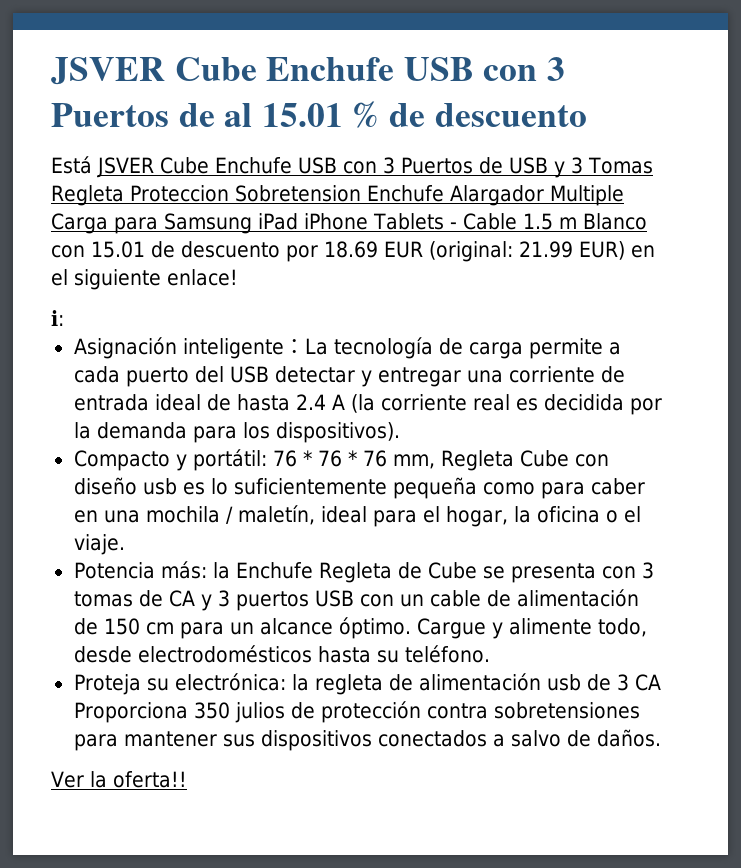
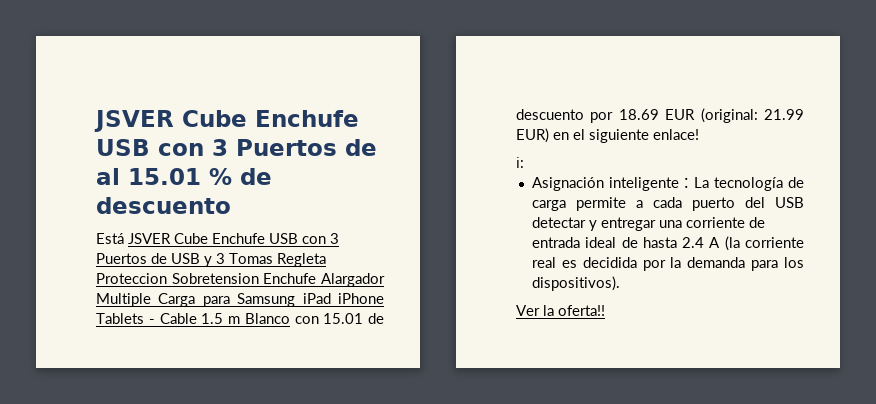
- Compacto y portátil: 76 * 76 * 76 mm, Regleta Cube con diseño usb es lo suficientemente pequeña como para caber en una mochila / maletín, ideal para el hogar, la oficina o el viaje.
- Potencia más: la Enchufe Regleta de Cube se presenta con 3 tomas de CA y 3 puertos USB con un cable de alimentación de 150 cm para un alcance óptimo. Cargue y alimente todo, desde electrodomésticos hasta su teléfono.
- Proteja su electrónica: la regleta de alimentación usb de 3 CA Proporciona 350 julios de protección contra sobretensiones para mantener sus dispositivos conectados a salvo de daños.

